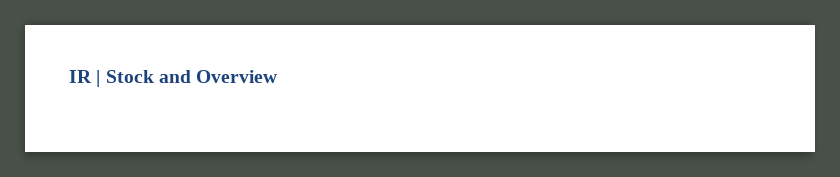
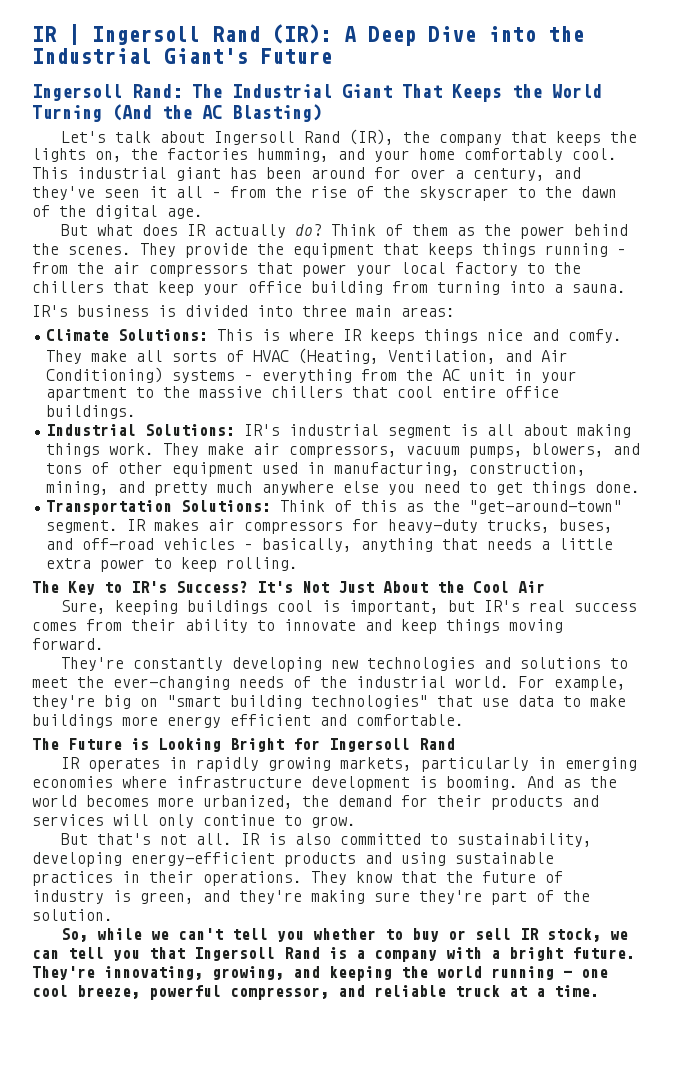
- IR | Stock and Overview
+ IR | Ingersoll Rand (IR): A Deep Dive into the Industrial Giant's Future
+ Ingersoll Rand: The Industrial Giant That Keeps the World Turning (And the AC Blasting)
+ Let's talk about Ingersoll Rand (IR), the company that keeps the lights on, the factories humming, and your home comfortably cool. This industrial giant has been around for over a century, and they've seen it all – from the rise of the skyscraper to the dawn of the digital age.
+ But what does IR actually do? Think of them as the power behind the scenes. They provide the equipment that keeps things running – from the air compressors that power your local factory to the chillers that keep your office building from turning into a sauna.
+ IR's business is divided into three main areas:
+ Climate Solutions: This is where IR keeps things nice and comfy. They make all sorts of HVAC (Heating, Ventilation, and Air Conditioning) systems – everything from the AC unit in your apartment to the massive chillers that cool entire office buildings.
+ Industrial Solutions: IR's industrial segment is all about making things work. They make air compressors, vacuum pumps, blowers, and tons of other equipment used in manufacturing, construction, mining, and pretty much anywhere else you need to get things done.
+ Transportation Solutions: Think of this as the "get-around-town" segment. IR makes air compressors for heavy-duty trucks, buses, and off-road vehicles – basically, anything that needs a little extra power to keep rolling.
+ The Key to IR's Success? It's Not Just About the Cool Air
+ Sure, keeping buildings cool is important, but IR's real success comes from their ability to innovate and keep things moving forward.
+ They're constantly developing new technologies and solutions to meet the ever-changing needs of the industrial world. For example, they're big on "smart building technologies" that use data to make buildings more energy efficient and comfortable.
+ The Future is Looking Bright for Ingersoll Rand
+ IR operates in rapidly growing markets, particularly in emerging economies where infrastructure development is booming. And as the world becomes more urbanized, the demand for their products and services will only continue to grow.
+ But that's not all. IR is also committed to sustainability, developing energy-efficient products and using sustainable practices in their operations. They know that the future of industry is green, and they're making sure they're part of the solution.
+ So, while we can't tell you whether to buy or sell IR stock, we can tell you that Ingersoll Rand is a company with a bright future. They're innovating, growing, and keeping the world running – one cool breeze, powerful compressor, and reliable truck at a time.

